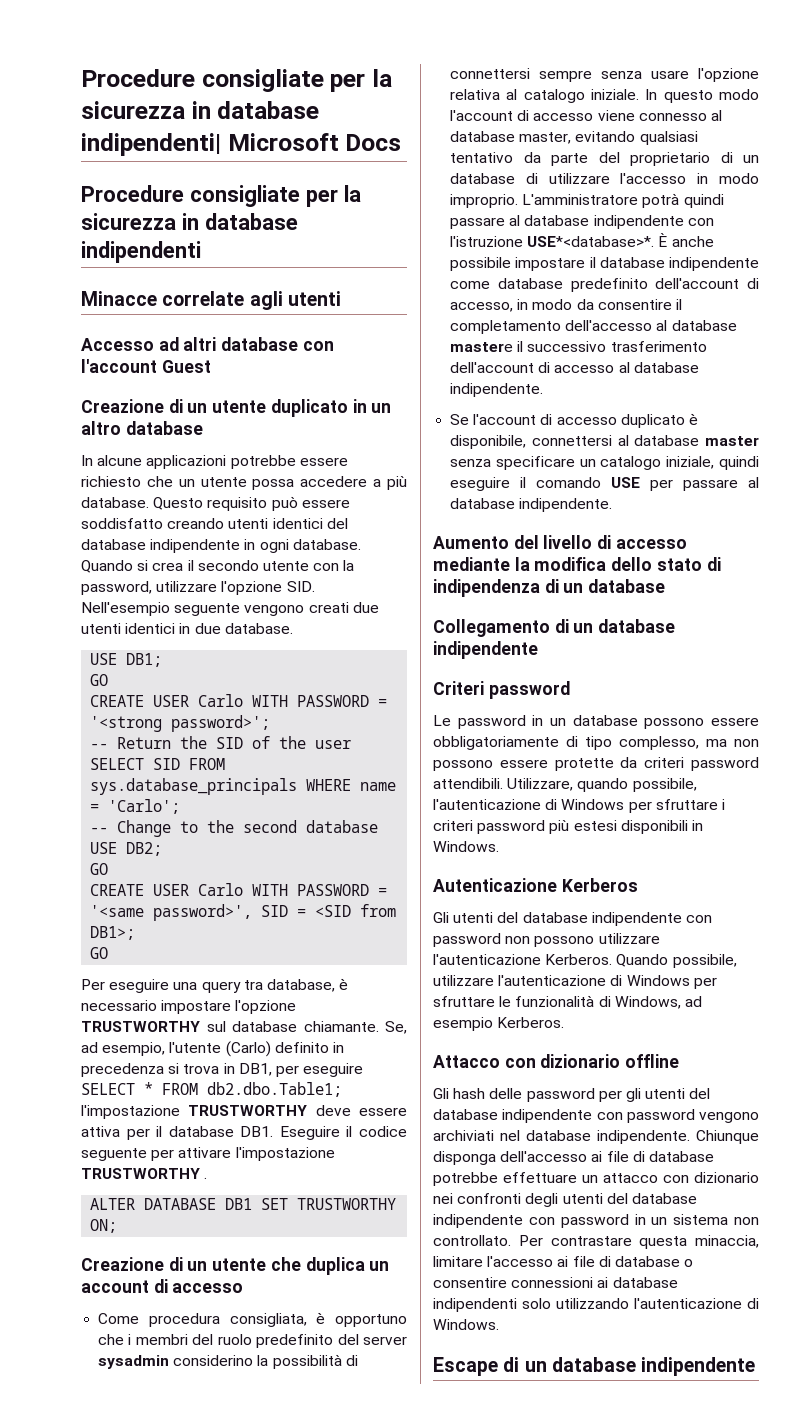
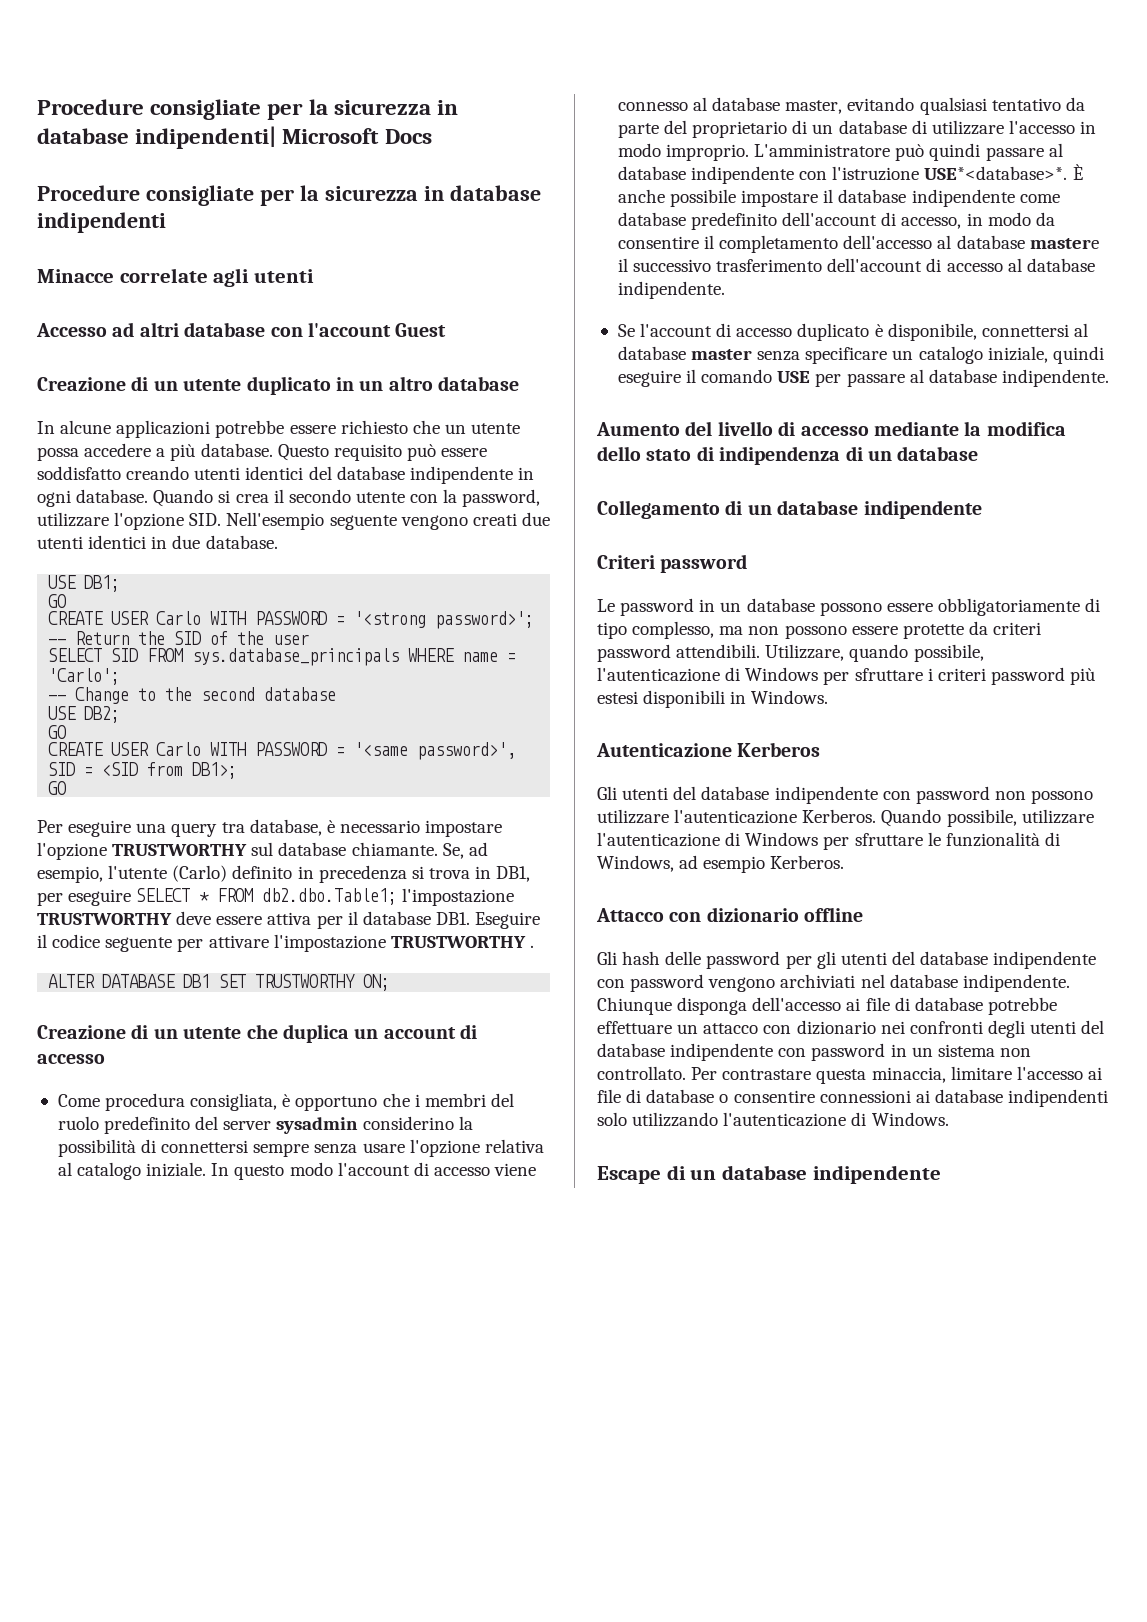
- L'amministratore potrà quindi passare al database indipendente con l'istruzione USE*<database>*.
+ L'amministratore può quindi passare al database indipendente con l'istruzione USE*<database>*.

